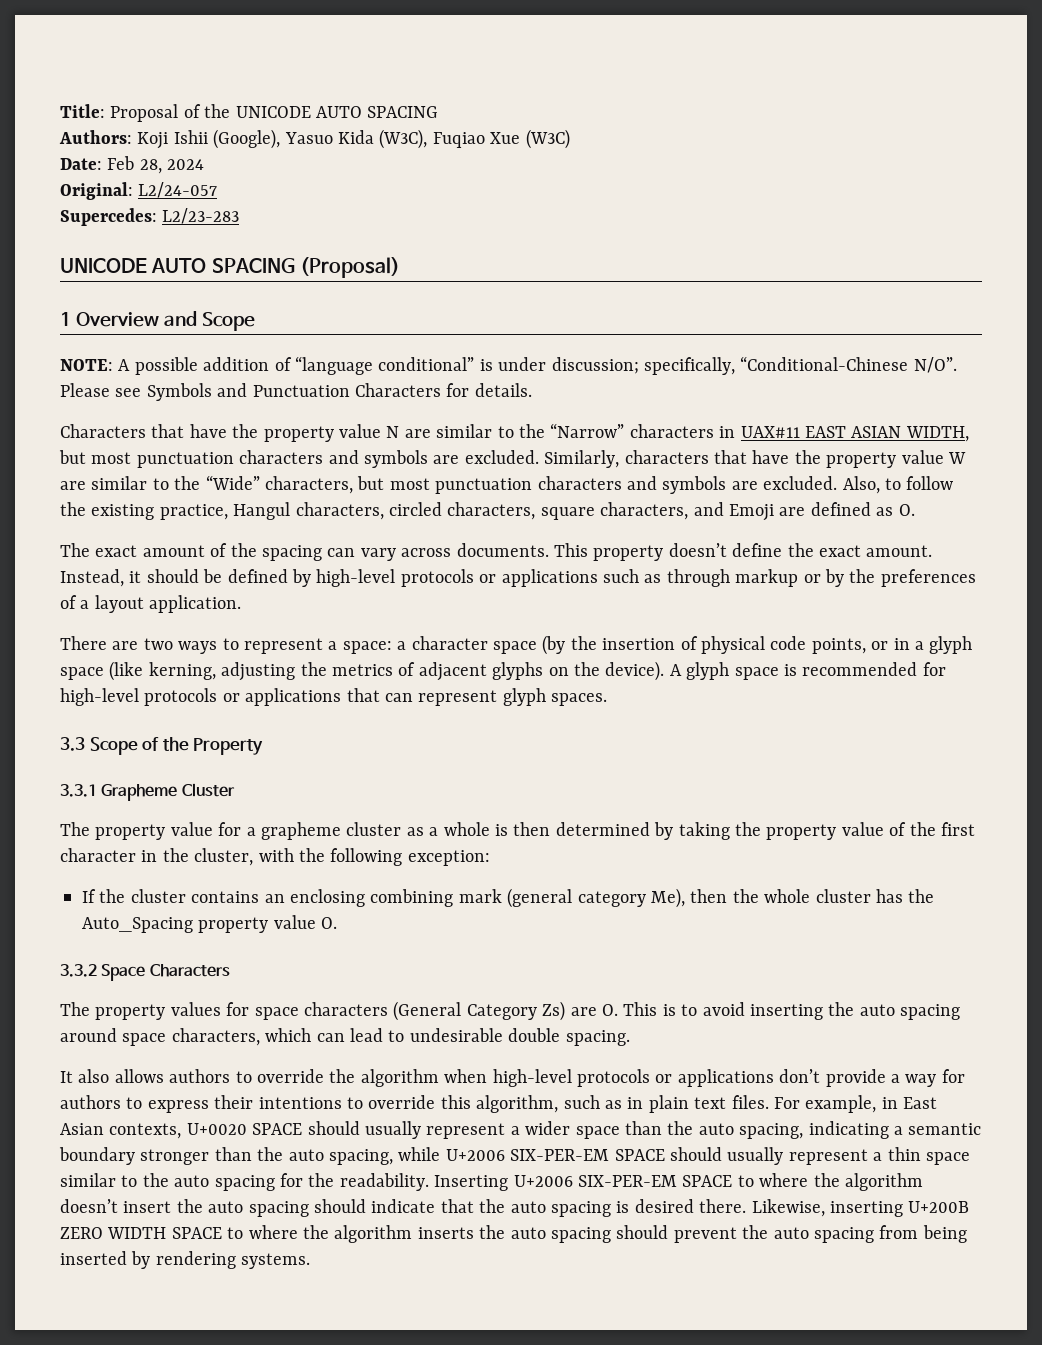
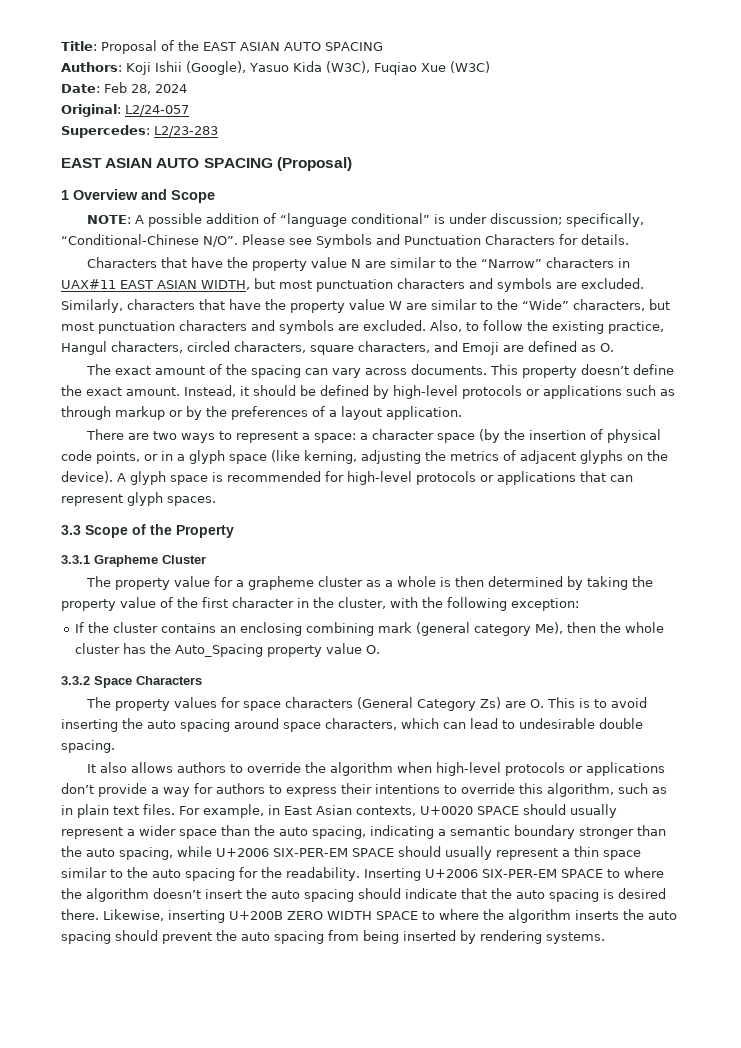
- Title: Proposal of the UNICODE AUTO SPACING
+ Title: Proposal of the EAST ASIAN AUTO SPACING
- UNICODE AUTO SPACING (Proposal)
+ EAST ASIAN AUTO SPACING (Proposal)

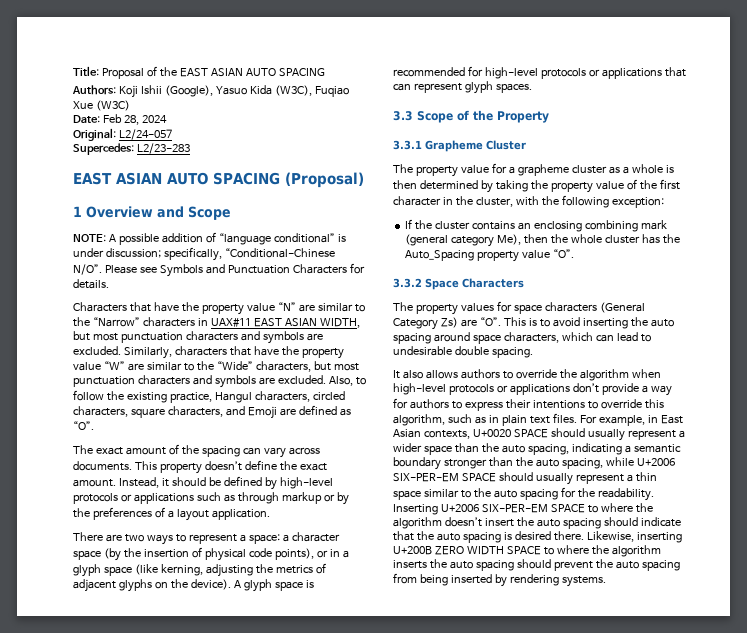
- Characters that have the property value N are similar to the “Narrow” characters in UAX#11 EAST ASIAN WIDTH, but most punctuation characters and symbols are excluded.
+ Characters that have the property value “N” are similar to the “Narrow” characters in UAX#11 EAST ASIAN WIDTH, but most punctuation characters and symbols are excluded.
- Similarly, characters that have the property value W are similar to the “Wide” characters, but most punctuation characters and symbols are excluded.
+ Similarly, characters that have the property value “W” are similar to the “Wide” characters, but most punctuation characters and symbols are excluded.
- Also, to follow the existing practice, Hangul characters, circled characters, square characters, and Emoji are defined as O.
+ Also, to follow the existing practice, Hangul characters, circled characters, square characters, and Emoji are defined as “O”.
- There are two ways to represent a space: a character space (by the insertion of physical code points, or in a glyph space (like kerning, adjusting the metrics of adjacent glyphs on the device).
+ There are two ways to represent a space: a character space (by the insertion of physical code points), or in a glyph space (like kerning, adjusting the metrics of adjacent glyphs on the device).
- If the cluster contains an enclosing combining mark (general category Me), then the whole cluster has the Auto_Spacing property value O.
+ If the cluster contains an enclosing combining mark (general category Me), then the whole cluster has the Auto_Spacing property value “O”.
- The property values for space characters (General Category Zs) are O. This is to avoid inserting the auto spacing around space characters, which can lead to undesirable double spacing.
+ The property values for space characters (General Category Zs) are “O”. This is to avoid inserting the auto spacing around space characters, which can lead to undesirable double spacing.

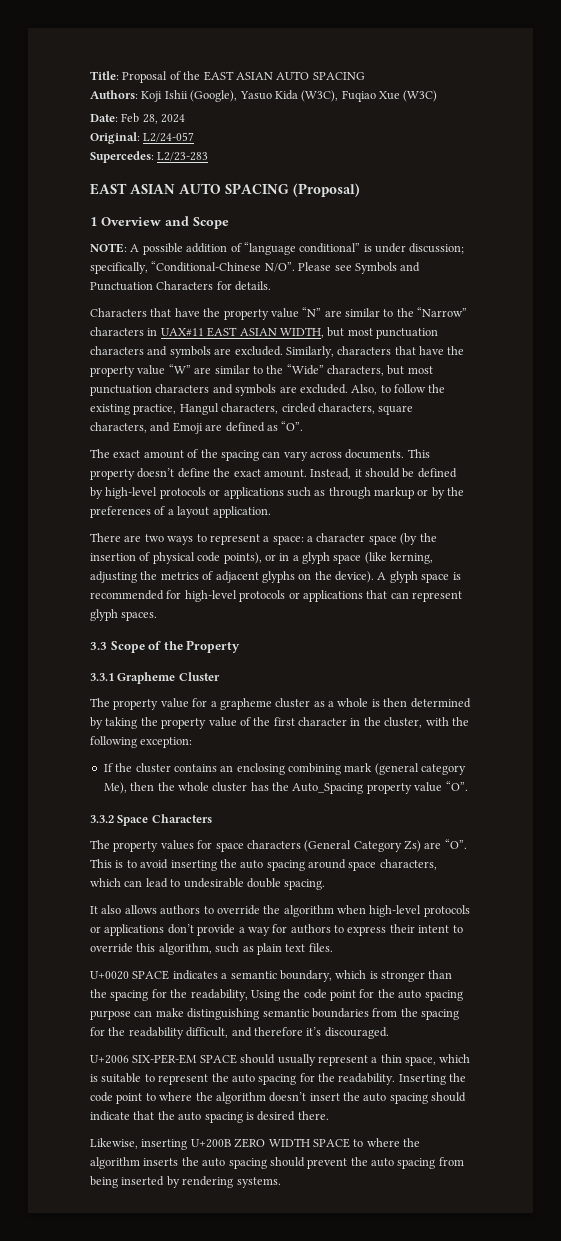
- It also allows authors to override the algorithm when high-level protocols or applications don’t provide a way for authors to express their intentions to override this algorithm, such as in plain text files. For example, in East Asian contexts, U+0020 SPACE should usually represent a wider space than the auto spacing, indicating a semantic boundary stronger than the auto spacing, while U+2006 SIX-PER-EM SPACE should usually represent a thin space similar to the auto spacing for the readability.
+ It also allows authors to override the algorithm when high-level protocols or applications don’t provide a way for authors to express their intent to override this algorithm, such as plain text files.
+ U+0020 SPACE indicates a semantic boundary, which is stronger than the spacing for the readability, Using the code point for the auto spacing purpose can make distinguishing semantic boundaries from the spacing for the readability difficult, and therefore it’s discouraged.
+ U+2006 SIX-PER-EM SPACE should usually represent a thin space, which is suitable to represent the auto spacing for the readability.
- Inserting U+2006 SIX-PER-EM SPACE to where the algorithm doesn’t insert the auto spacing should indicate that the auto spacing is desired there. Likewise, inserting U+200B ZERO WIDTH SPACE to where the algorithm inserts the auto spacing should prevent the auto spacing from being inserted by rendering systems.
+ Inserting the code point to where the algorithm doesn’t insert the auto spacing should indicate that the auto spacing is desired there.
+ Likewise, inserting U+200B ZERO WIDTH SPACE to where the algorithm inserts the auto spacing should prevent the auto spacing from being inserted by rendering systems.

